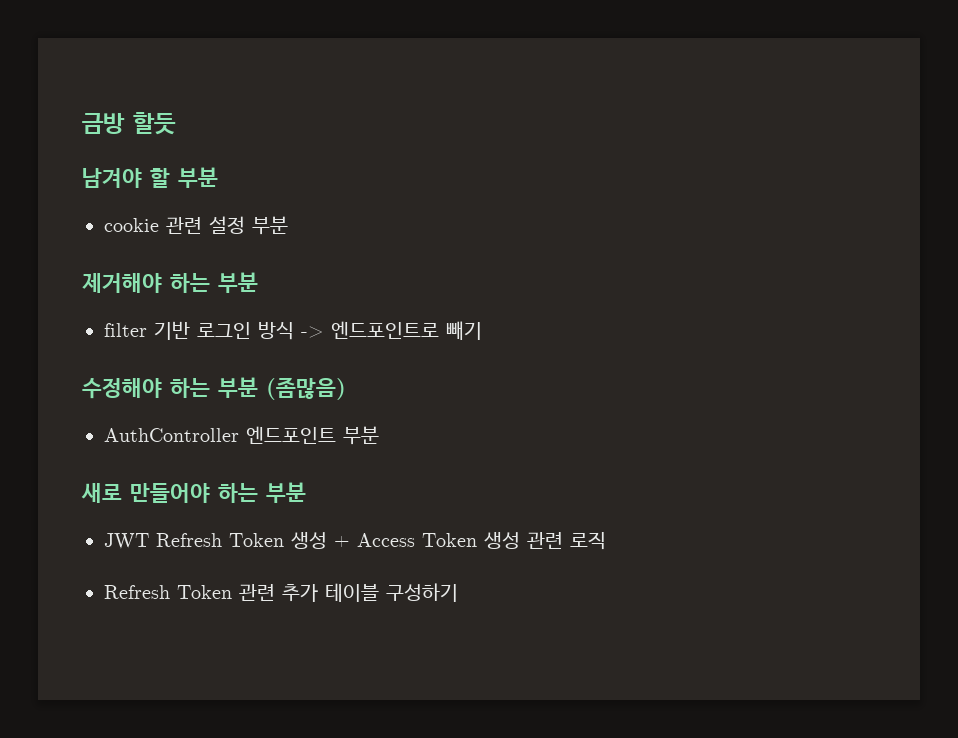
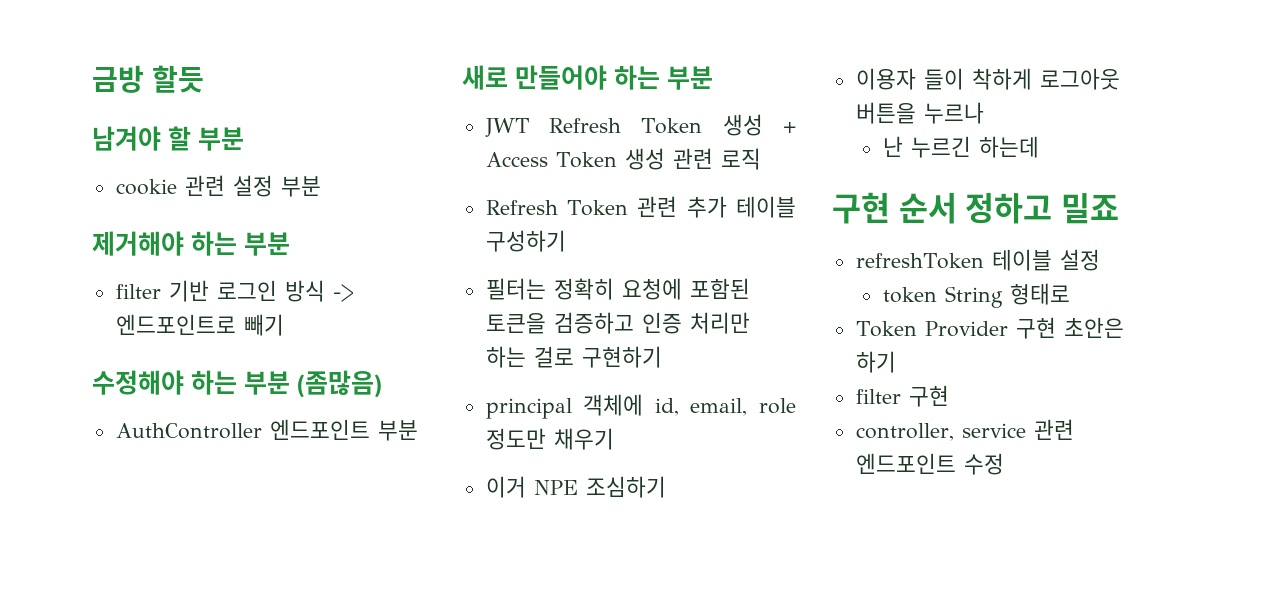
+ 필터는 정확히 요청에 포함된 토큰을 검증하고 인증 처리만 하는 걸로 구현하기
+ principal 객체에 id, email, role 정도만 채우기
+ 이거 NPE 조심하기
+ 이용자 들이 착하게 로그아웃 버튼을 누르나
+ 난 누르긴 하는데
+ 구현 순서 정하고 밀죠
+ refreshToken 테이블 설정
+ token String 형태로
+ Token Provider 구현 초안은 하기
+ filter 구현
+ controller, service 관련 엔드포인트 수정

